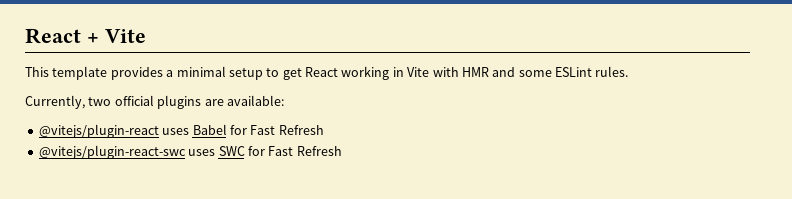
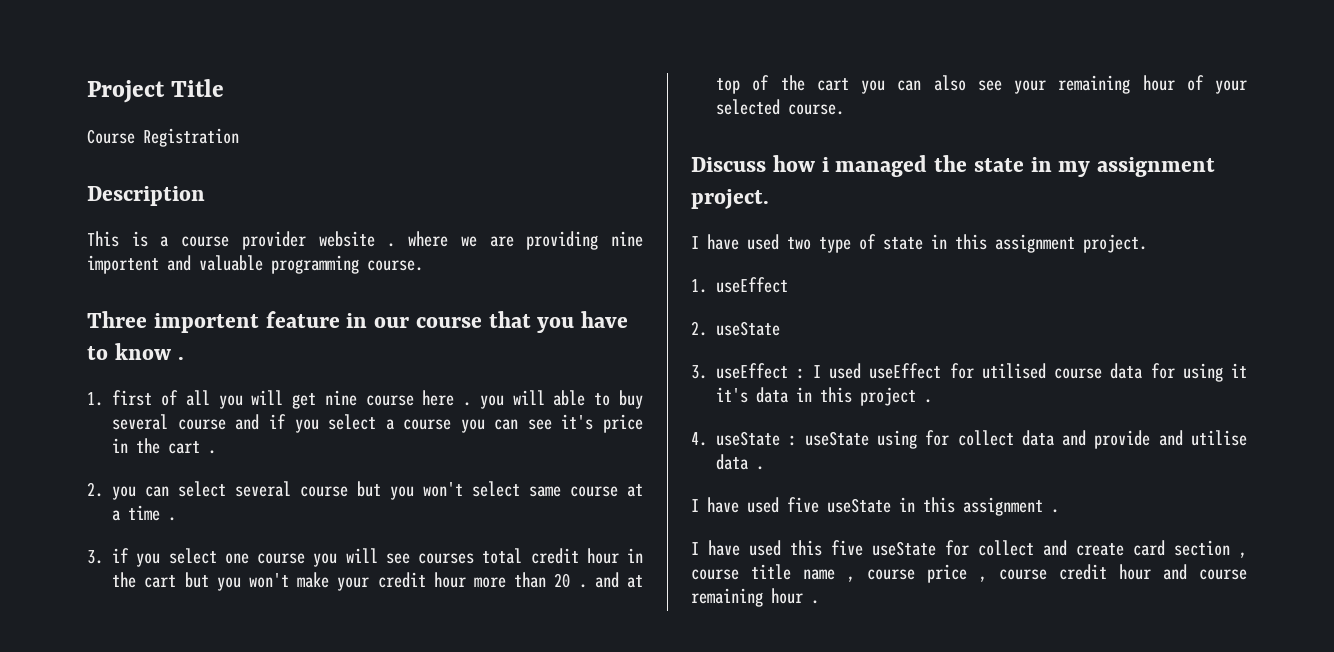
- React + Vite
- This template provides a minimal setup to get React working in Vite with HMR and some ESLint rules.
- Currently, two official plugins are available:
- @vitejs/plugin-react uses Babel for Fast Refresh
- @vitejs/plugin-react-swc uses SWC for Fast Refresh
+ Project Title
+ Course Registration
+ Description
+ This is a course provider website . where we are providing nine importent and valuable programming course.
+ Three importent feature in our course that you have to know .
+ 1. first of all you will get nine course here . you will able to buy several course and if you select a course you can see it's price in the cart .
+ 2. you can select several course but you won't select same course at a time .
+ 3. if you select one course you will see courses total credit hour in the cart but you won't make your credit hour more than 20 . and at top of the cart you can also see your remaining hour of your selected course.
+ Discuss how i managed the state in my assignment project.
+ I have used two type of state in this assignment project.
+ 1. useEffect
+ 2. useState
+ 3. useEffect : I used useEffect for utilised course data for using it it's data in this project .
+ 4. useState : useState using for collect data and provide and utilise data .
+ I have used five useState in this assignment .
+ I have used this five useState for collect and create card section , course title name , course price , course credit hour and course remaining hour .

